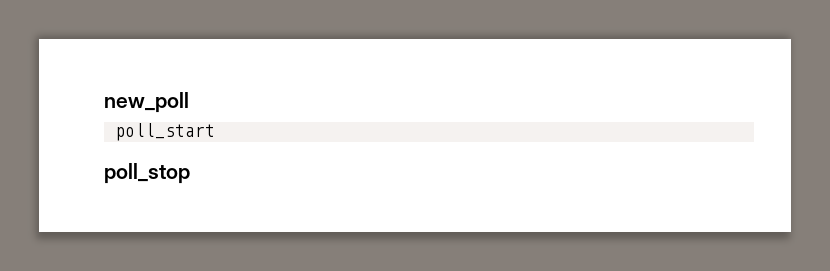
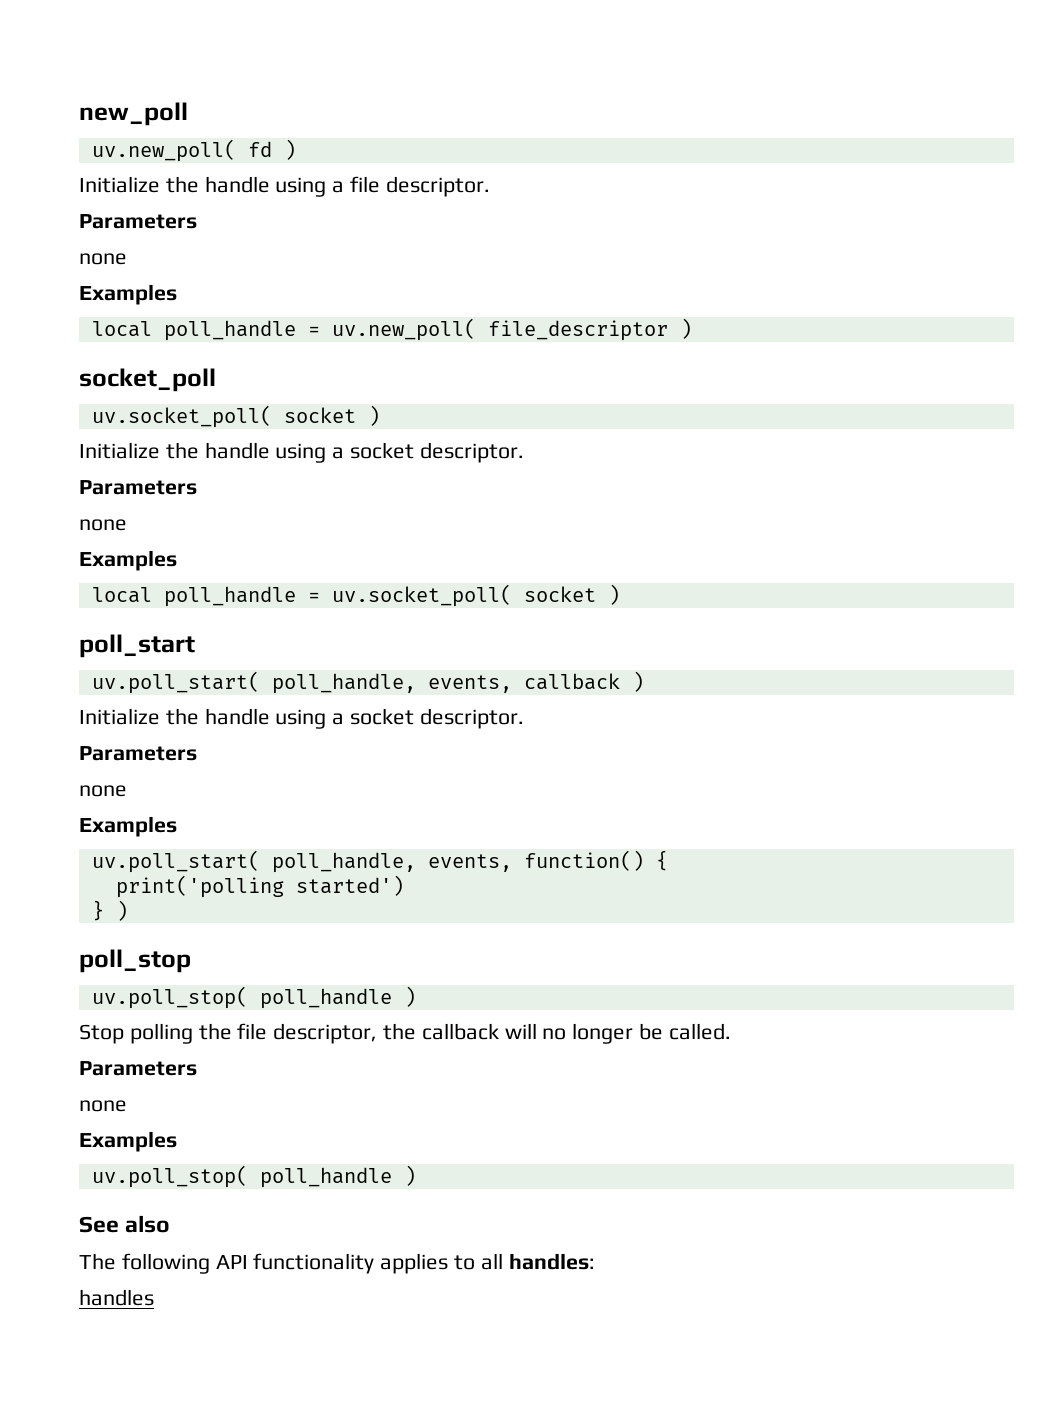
+ uv.new_poll( fd )
+ Initialize the handle using a file descriptor.
+ Parameters
+ none
+ Examples
+ local poll_handle = uv.new_poll( file_descriptor )
+ socket_poll
+ uv.socket_poll( socket )
+ Initialize the handle using a socket descriptor.
+ Parameters
+ none
+ Examples
+ local poll_handle = uv.socket_poll( socket )
  poll_start
+ uv.poll_start( poll_handle, events, callback )
+ Initialize the handle using a socket descriptor.
+ Parameters
+ none
+ Examples
+ uv.poll_start( poll_handle, events, function() {
+ print('polling started')
+ } )
  poll_stop
+ uv.poll_stop( poll_handle )
+ Stop polling the file descriptor, the callback will no longer be called.
+ Parameters
+ none
+ Examples
+ uv.poll_stop( poll_handle )
+ See also
+ The following API functionality applies to all handles:
+ handles

